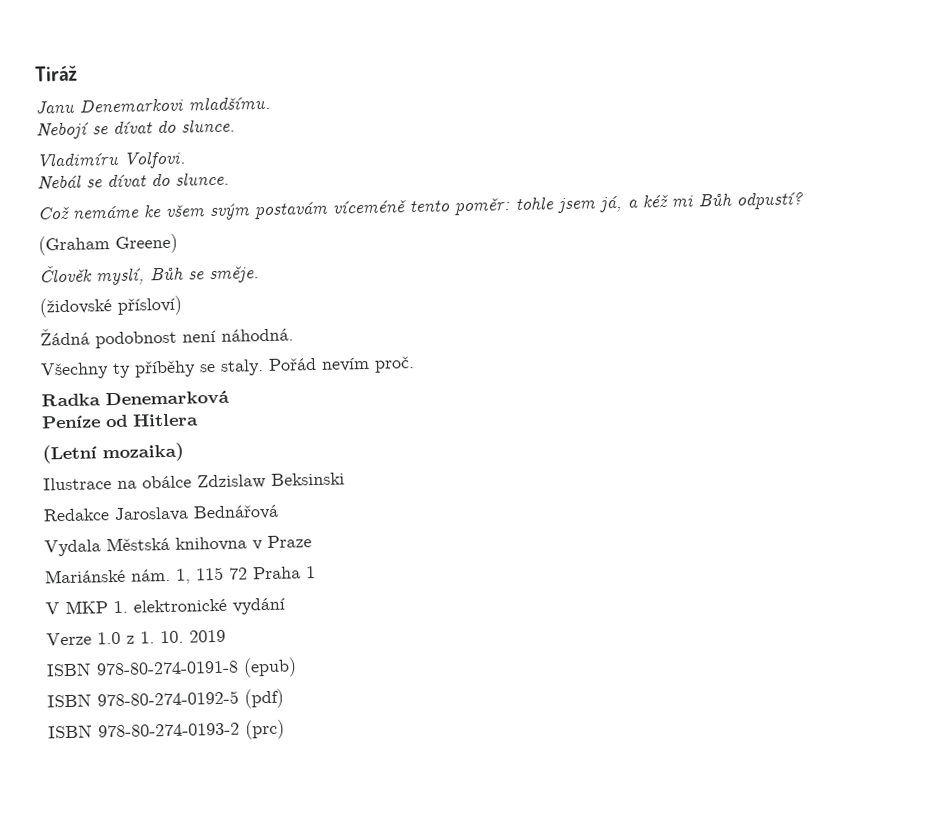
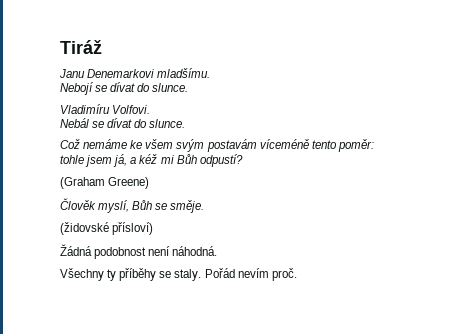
- Radka Denemarková
- Peníze od Hitlera
- (Letní mozaika)
- Ilustrace na obálce Zdzislaw Beksinski
- Redakce Jaroslava Bednářová
- Vydala Městská knihovna v Praze
- Mariánské nám. 1, 115 72 Praha 1
- V MKP 1. elektronické vydání
- Verze 1.0 z 1. 10. 2019
- ISBN 978-80-274-0191-8 (epub)
- ISBN 978-80-274-0192-5 (pdf)
- ISBN 978-80-274-0193-2 (prc)

